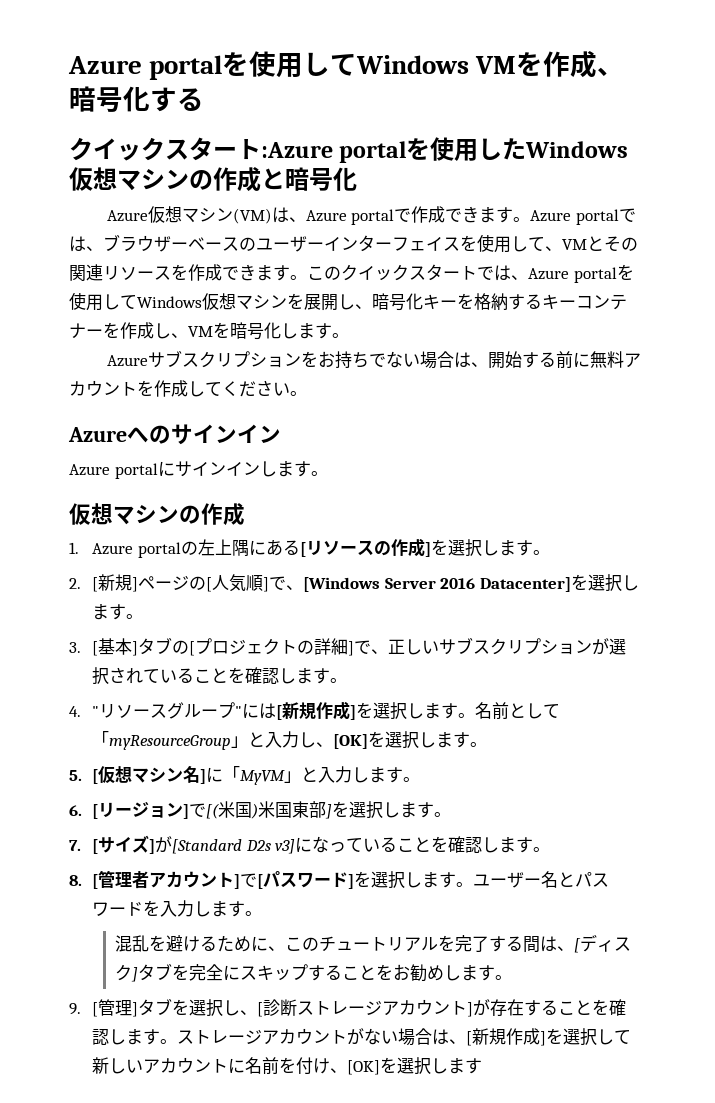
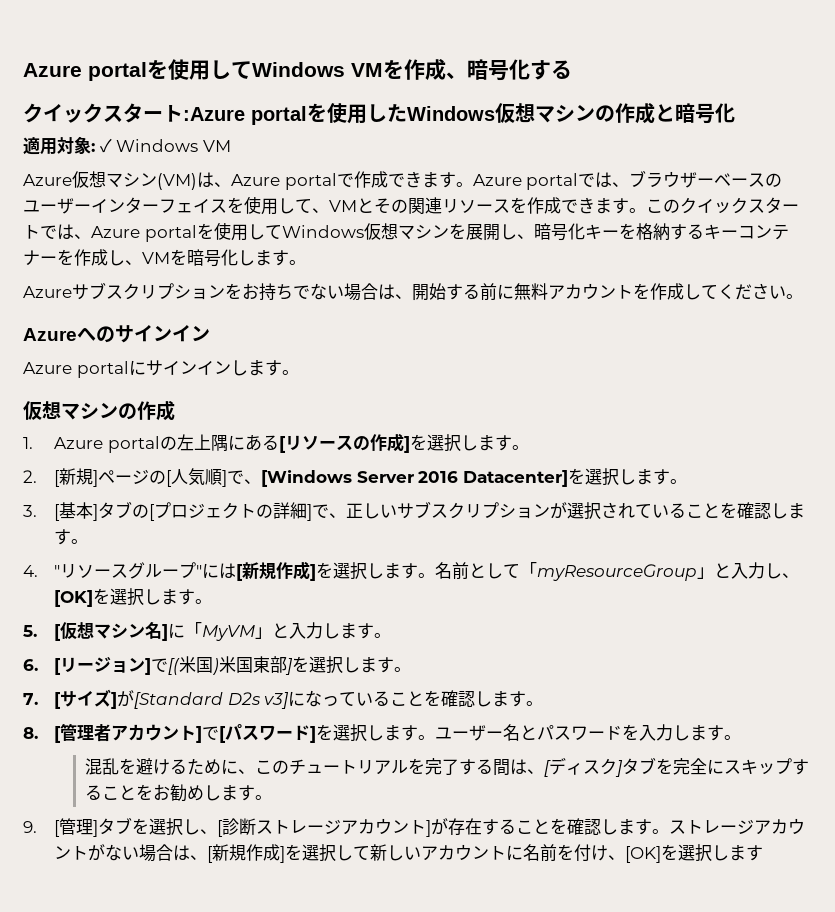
+ 適用対象: ✓ Windows VM

